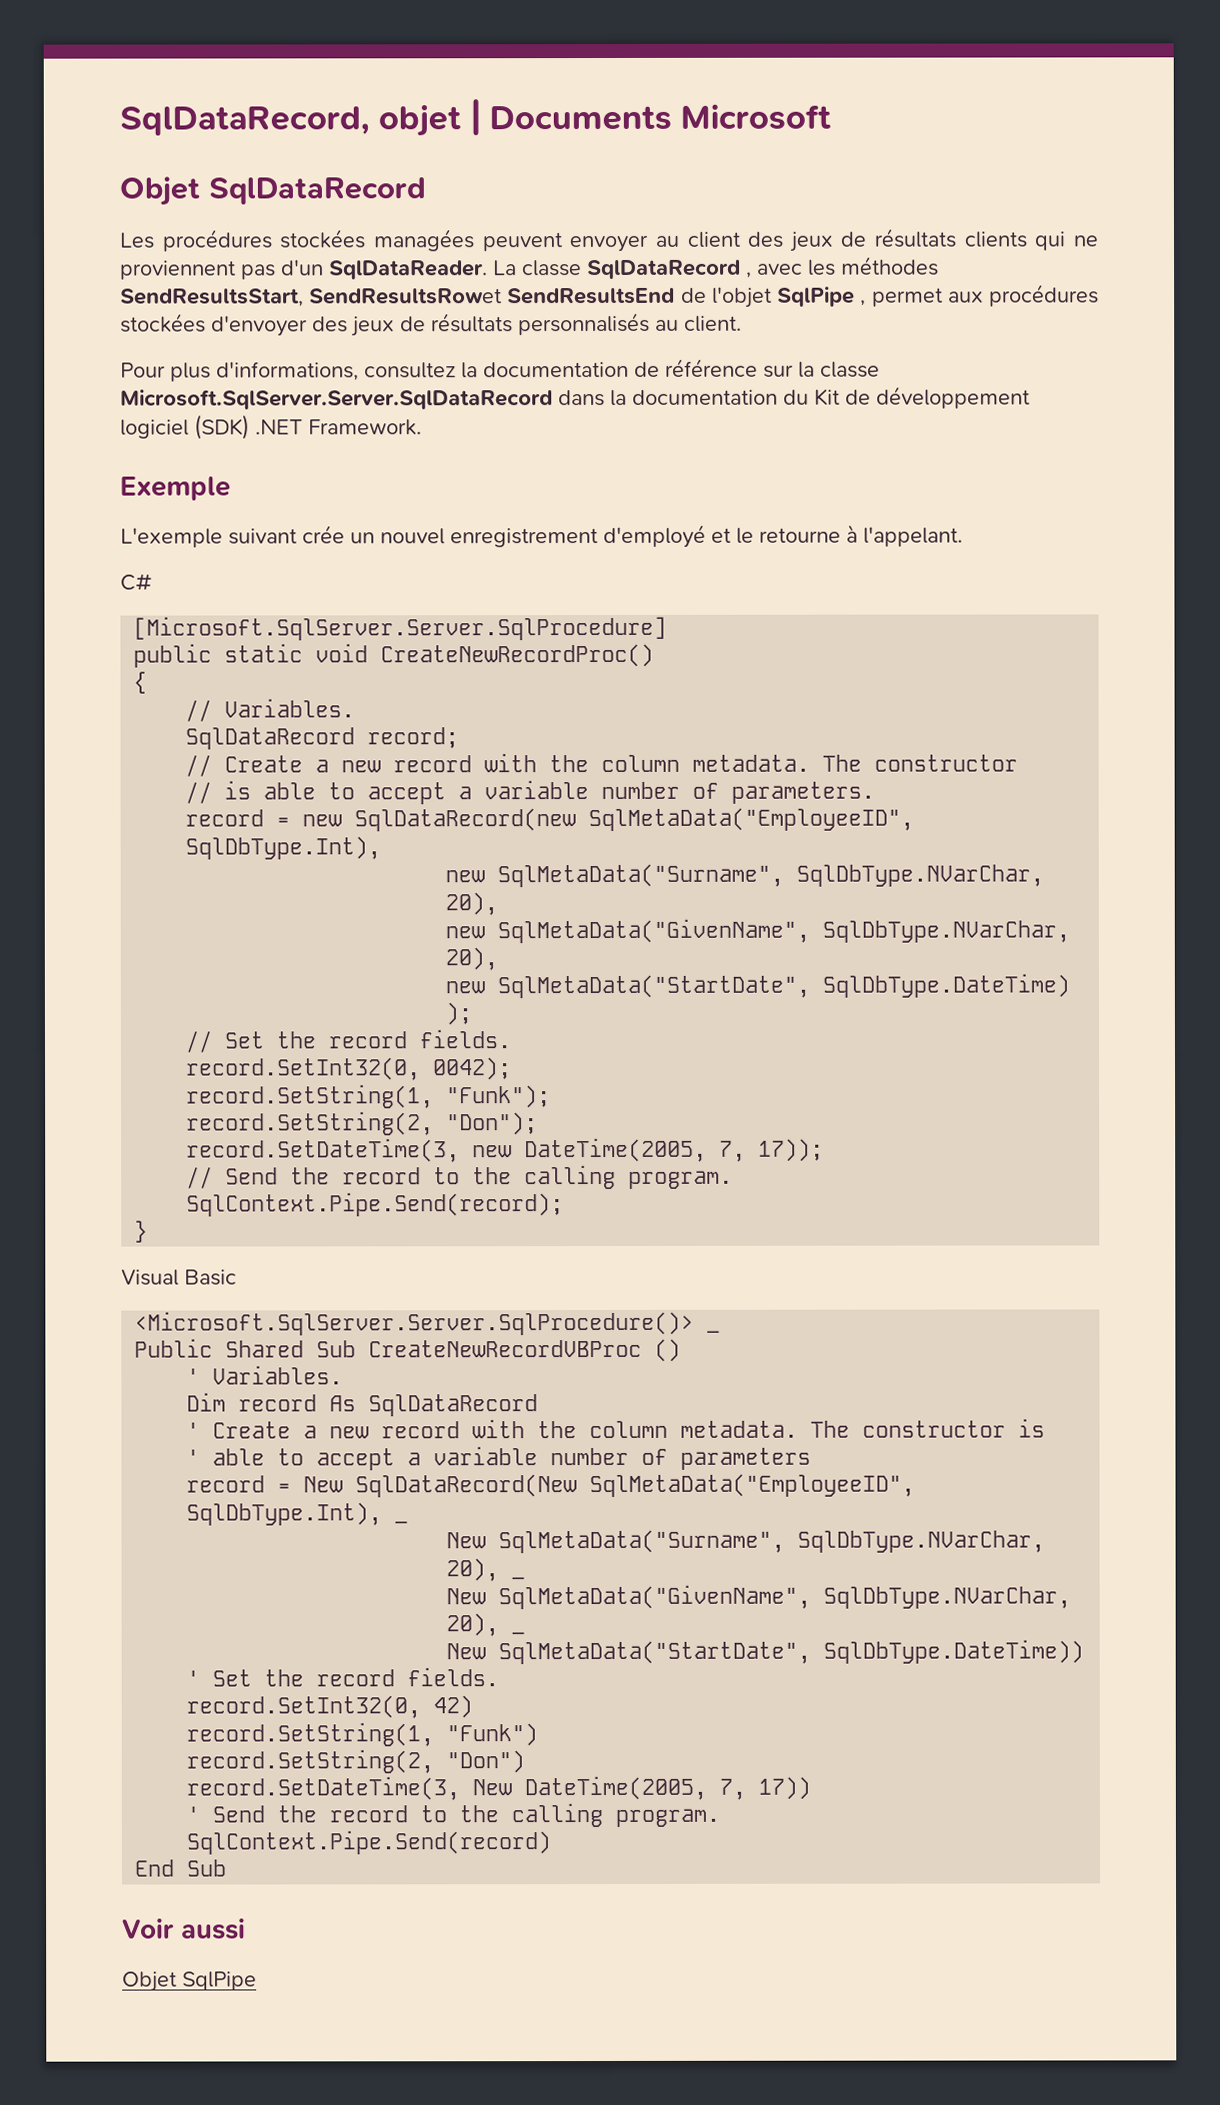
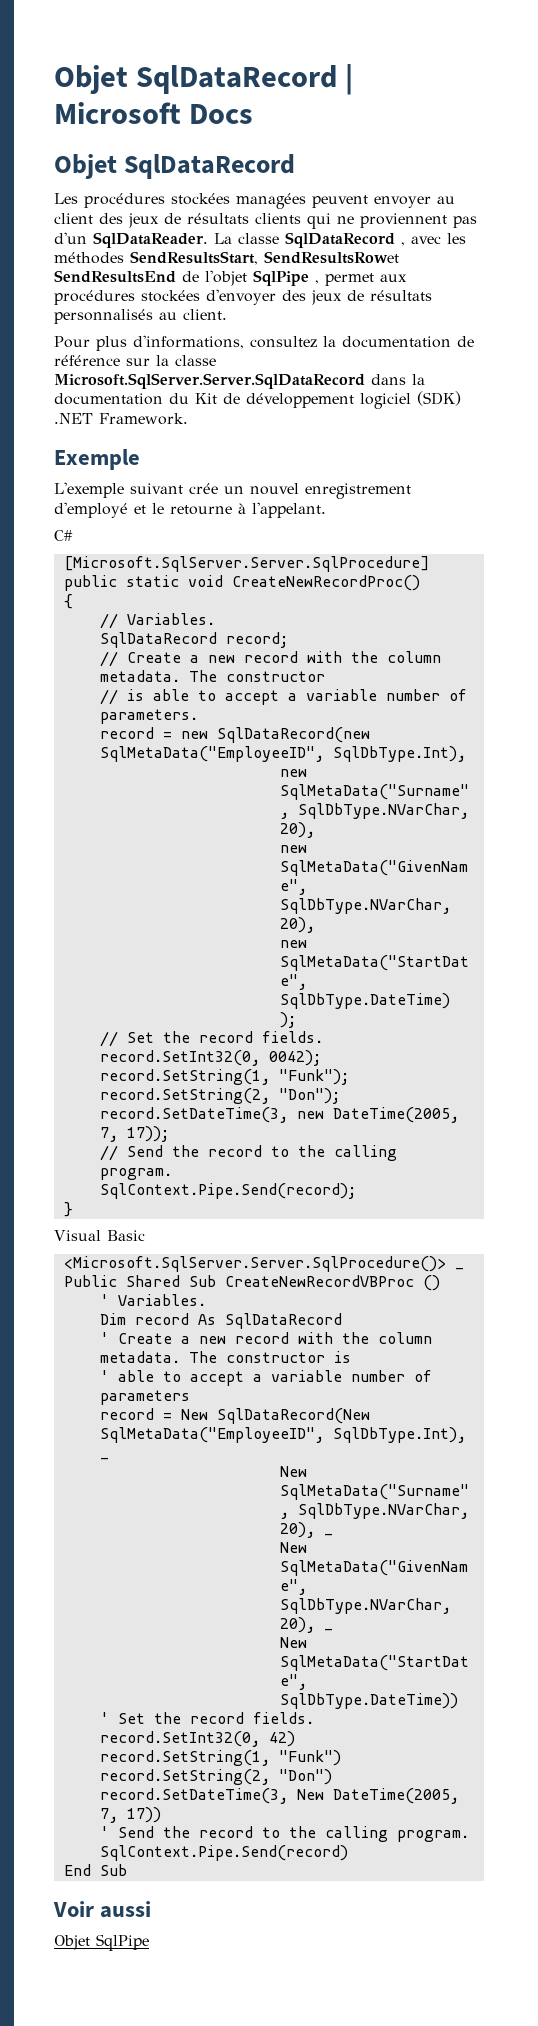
- SqlDataRecord, objet | Documents Microsoft
+ Objet SqlDataRecord | Microsoft Docs

